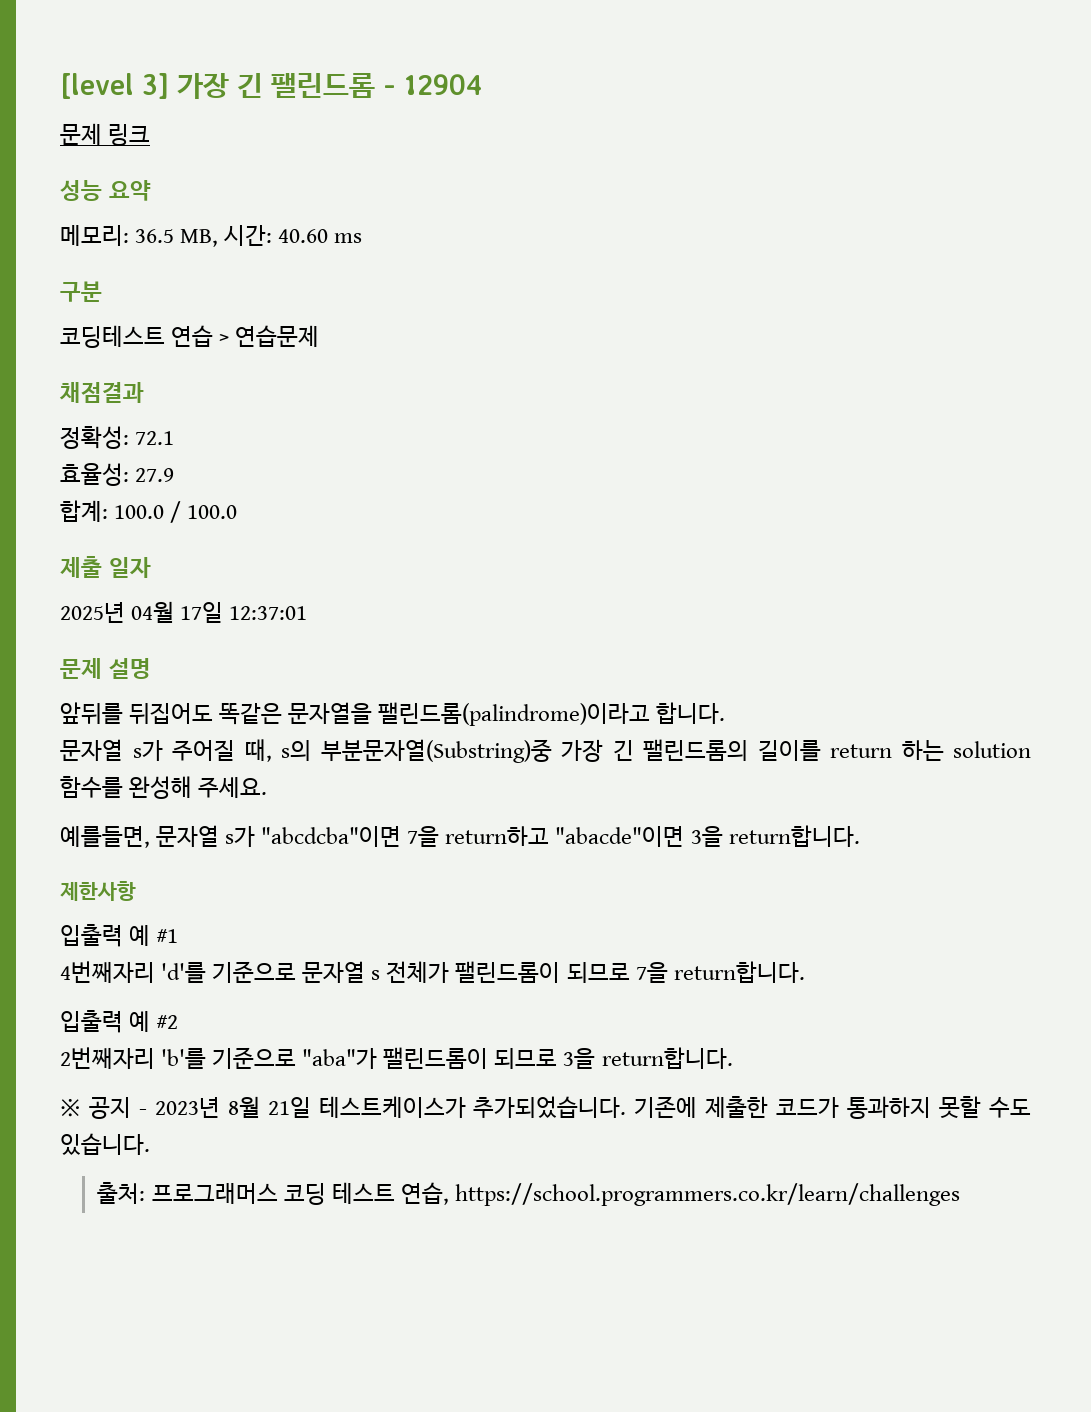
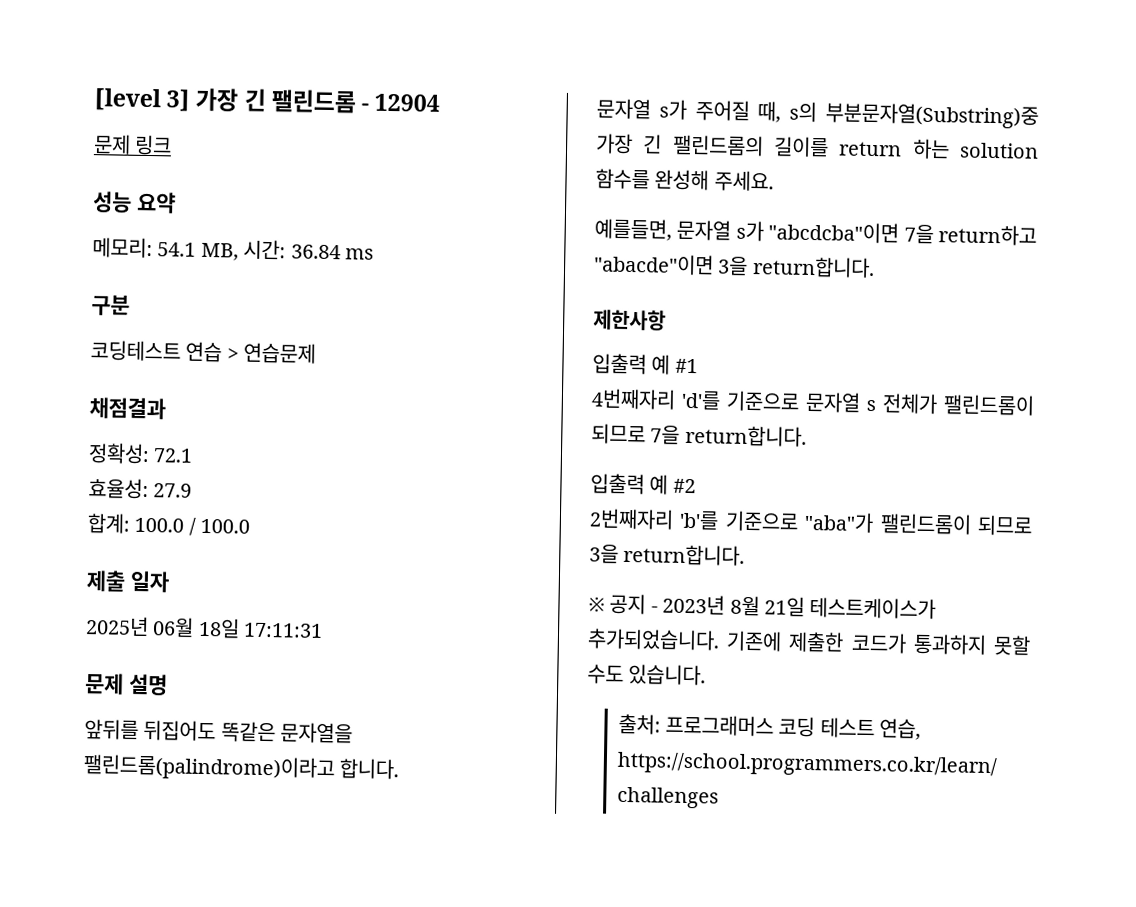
- 메모리: 36.5 MB, 시간: 40.60 ms
+ 메모리: 54.1 MB, 시간: 36.84 ms
- 2025년 04월 17일 12:37:01
+ 2025년 06월 18일 17:11:31

